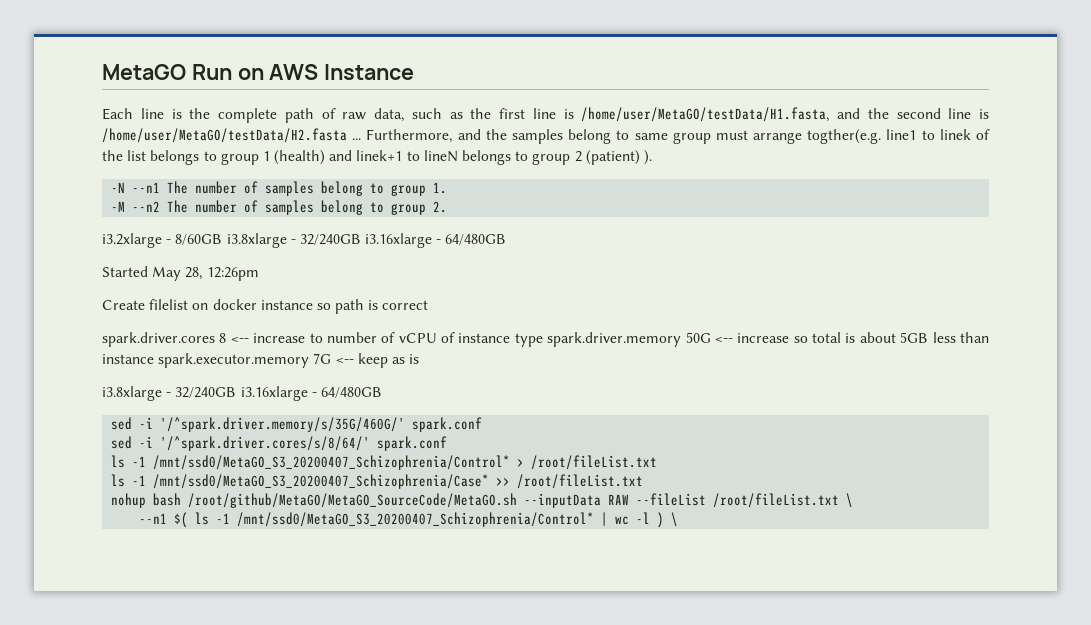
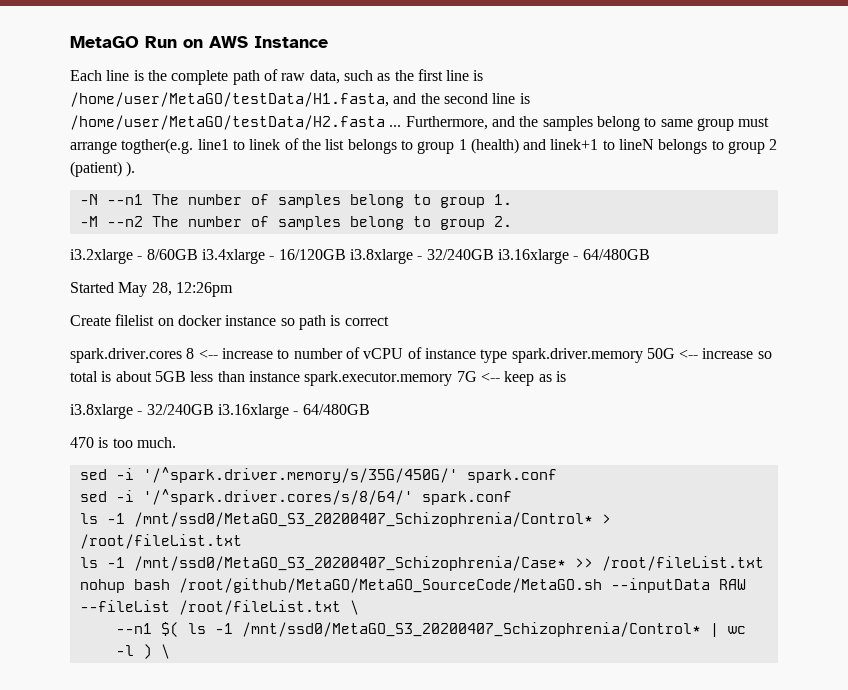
- i3.2xlarge - 8/60GB i3.8xlarge - 32/240GB i3.16xlarge - 64/480GB
+ i3.2xlarge - 8/60GB i3.4xlarge - 16/120GB i3.8xlarge - 32/240GB i3.16xlarge - 64/480GB
- sed -i '/^spark.driver.memory/s/35G/460G/' spark.conf
+ 470 is too much.
+ sed -i '/^spark.driver.memory/s/35G/450G/' spark.conf

